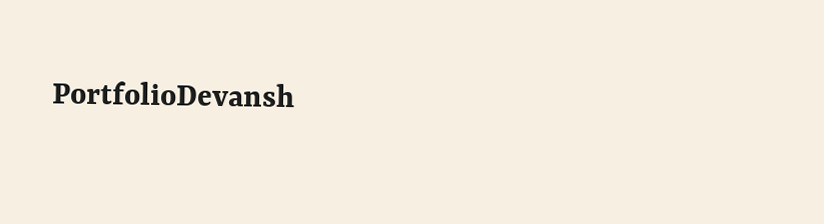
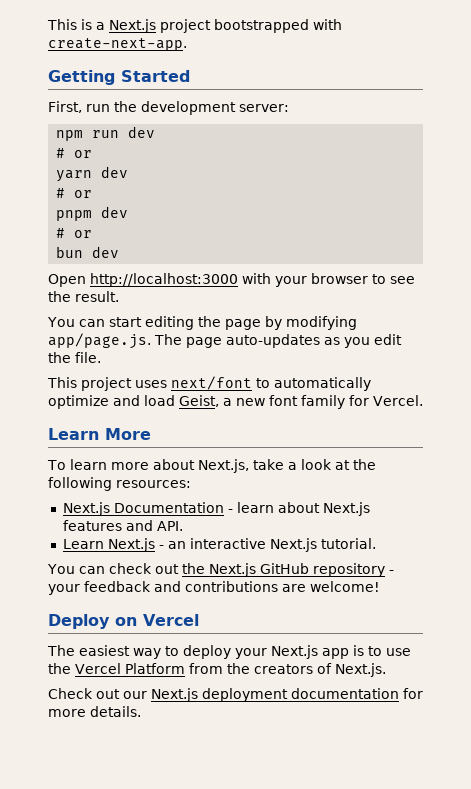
- PortfolioDevansh
+ This is a Next.js project bootstrapped with create-next-app.
+ Getting Started
+ First, run the development server:
+ npm run dev
+ # or
+ yarn dev
+ # or
+ pnpm dev
+ # or
+ bun dev
+ Open http://localhost:3000 with your browser to see the result.
+ You can start editing the page by modifying app/page.js. The page auto-updates as you edit the file.
+ This project uses next/font to automatically optimize and load Geist, a new font family for Vercel.
+ Learn More
+ To learn more about Next.js, take a look at the following resources:
+ Next.js Documentation - learn about Next.js features and API.
+ Learn Next.js - an interactive Next.js tutorial.
+ You can check out the Next.js GitHub repository - your feedback and contributions are welcome!
+ Deploy on Vercel
+ The easiest way to deploy your Next.js app is to use the Vercel Platform from the creators of Next.js.
+ Check out our Next.js deployment documentation for more details.

